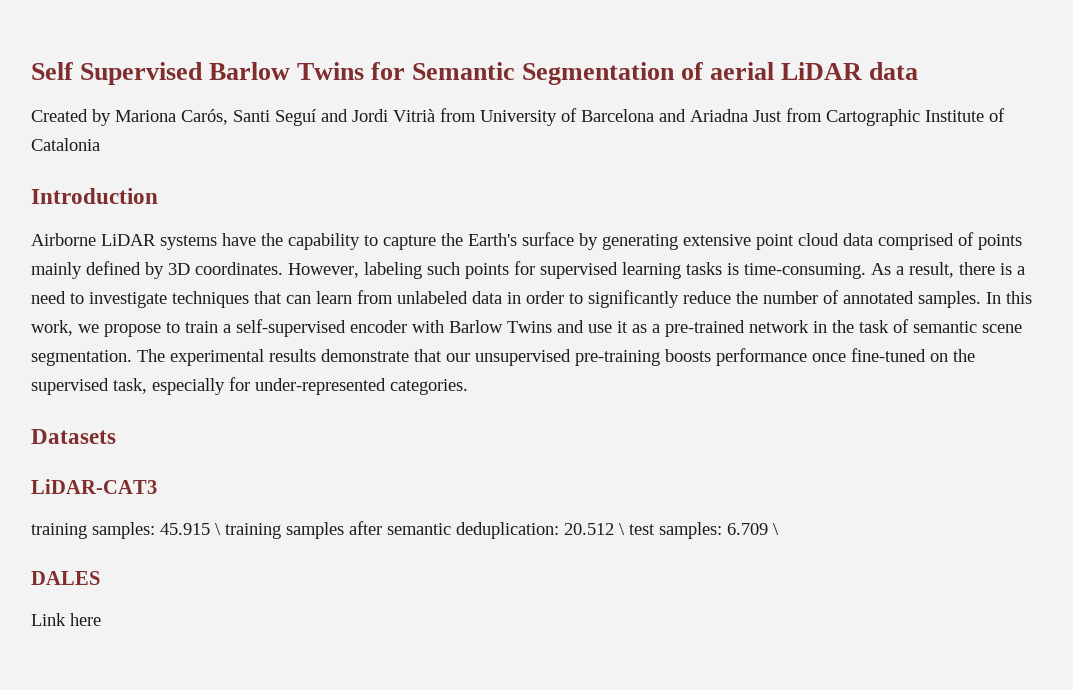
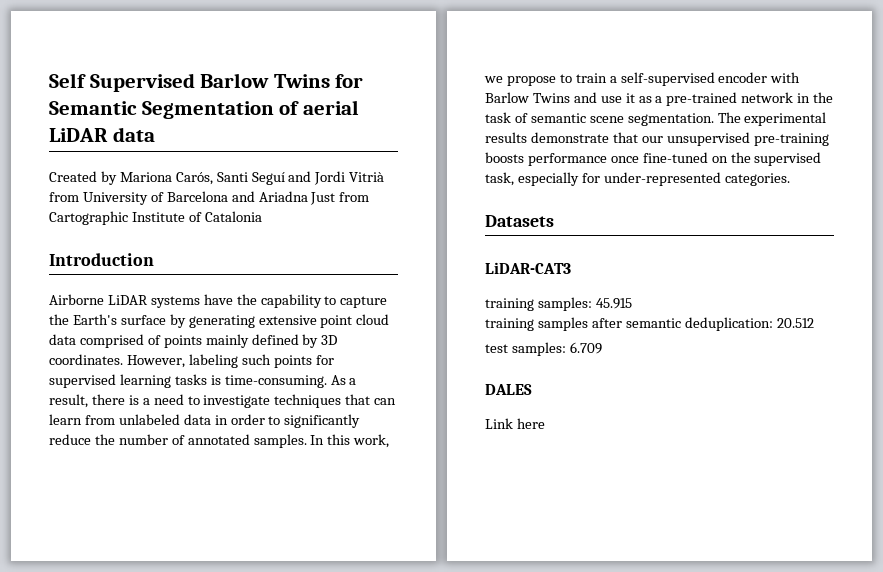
- training samples: 45.915 \ training samples after semantic deduplication: 20.512 \ test samples: 6.709 \
+ training samples: 45.915
+ training samples after semantic deduplication: 20.512
+ test samples: 6.709

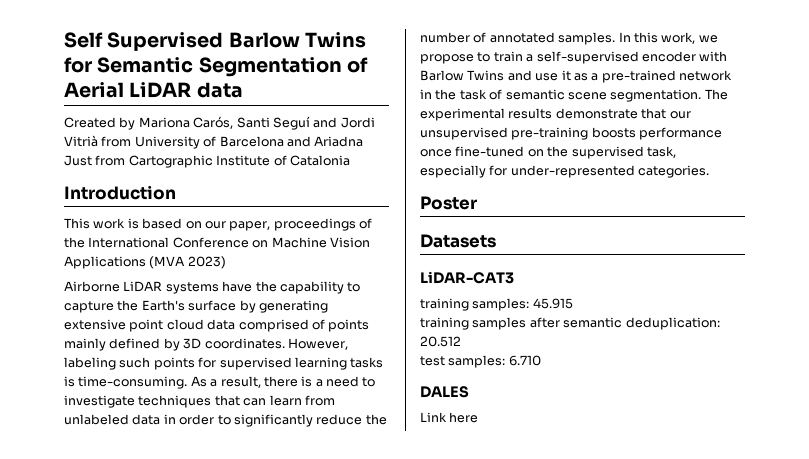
- Self Supervised Barlow Twins for Semantic Segmentation of aerial LiDAR data
+ Self Supervised Barlow Twins for Semantic Segmentation of Aerial LiDAR data
+ This work is based on our paper, proceedings of the International Conference on Machine Vision Applications (MVA 2023)
+ Poster
- test samples: 6.709
+ test samples: 6.710

